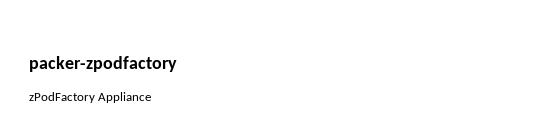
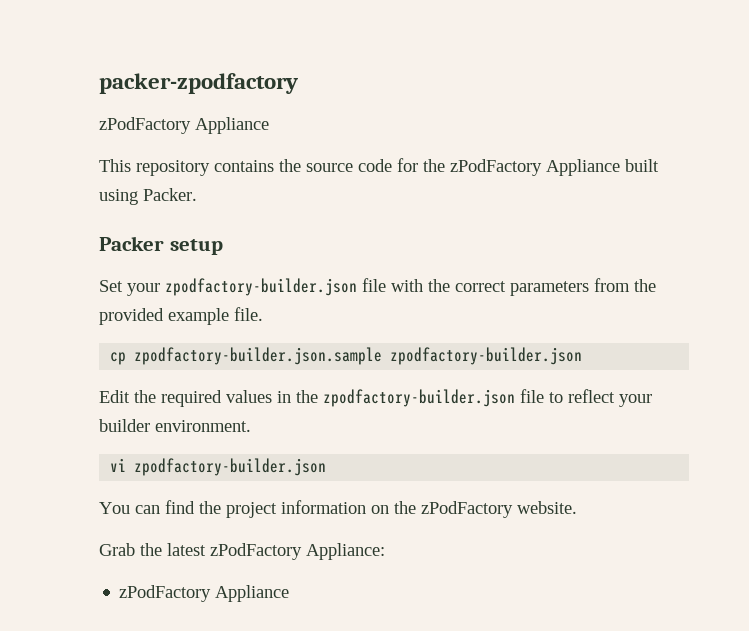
+ This repository contains the source code for the zPodFactory Appliance built using Packer.
+ Packer setup
+ Set your zpodfactory-builder.json file with the correct parameters from the provided example file.
+ cp zpodfactory-builder.json.sample zpodfactory-builder.json
+ Edit the required values in the zpodfactory-builder.json file to reflect your builder environment.
+ vi zpodfactory-builder.json
+ You can find the project information on the zPodFactory website.
+ Grab the latest zPodFactory Appliance:
+ zPodFactory Appliance

